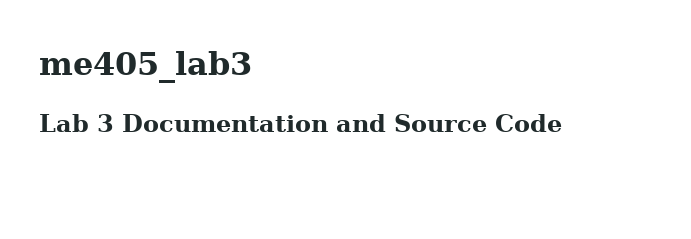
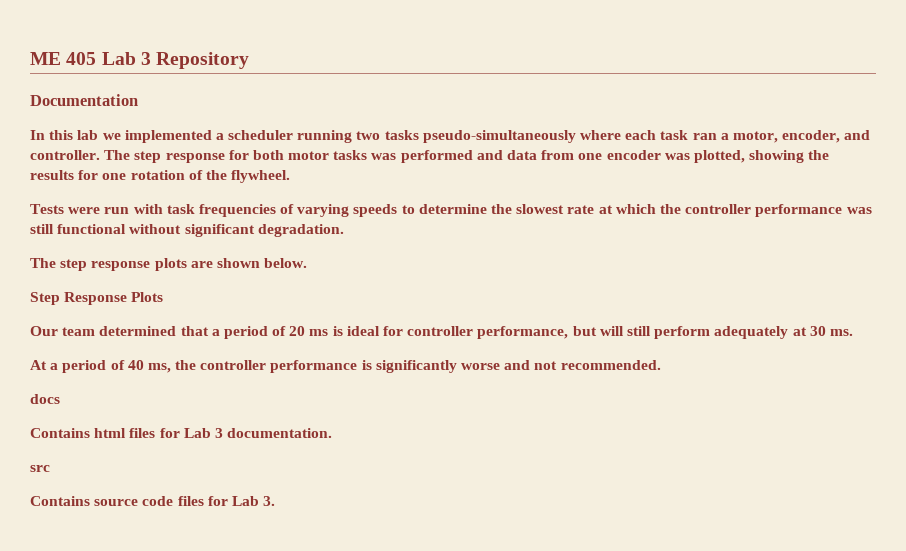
- me405_lab3
- Lab 3 Documentation and Source Code
+ ME 405 Lab 3 Repository
+ Documentation
+ In this lab we implemented a scheduler running two tasks pseudo-simultaneously where each task ran a motor, encoder, and controller. The step response for both motor tasks was performed and data from one encoder was plotted, showing the results for one rotation of the flywheel.
+ Tests were run with task frequencies of varying speeds to determine the slowest rate at which the controller performance was still functional without significant degradation.
+ The step response plots are shown below.
+ Step Response Plots
+ Our team determined that a period of 20 ms is ideal for controller performance, but will still perform adequately at 30 ms.
+ At a period of 40 ms, the controller performance is significantly worse and not recommended.
+ docs
+ Contains html files for Lab 3 documentation.
+ src
+ Contains source code files for Lab 3.

